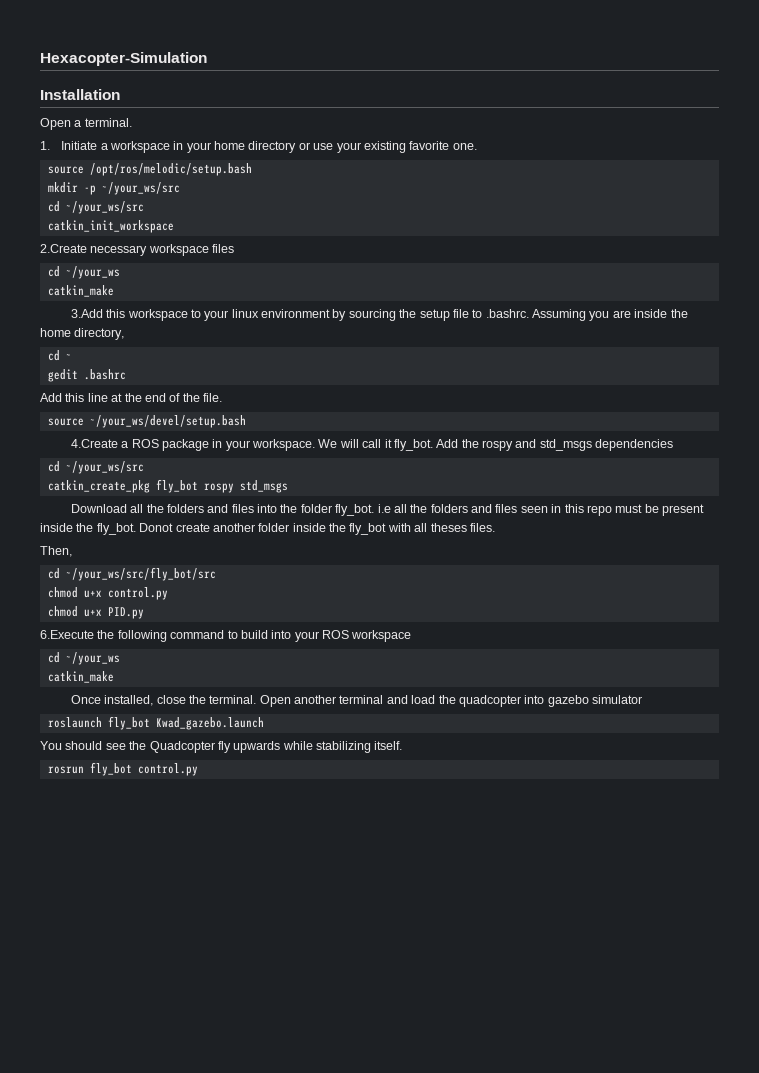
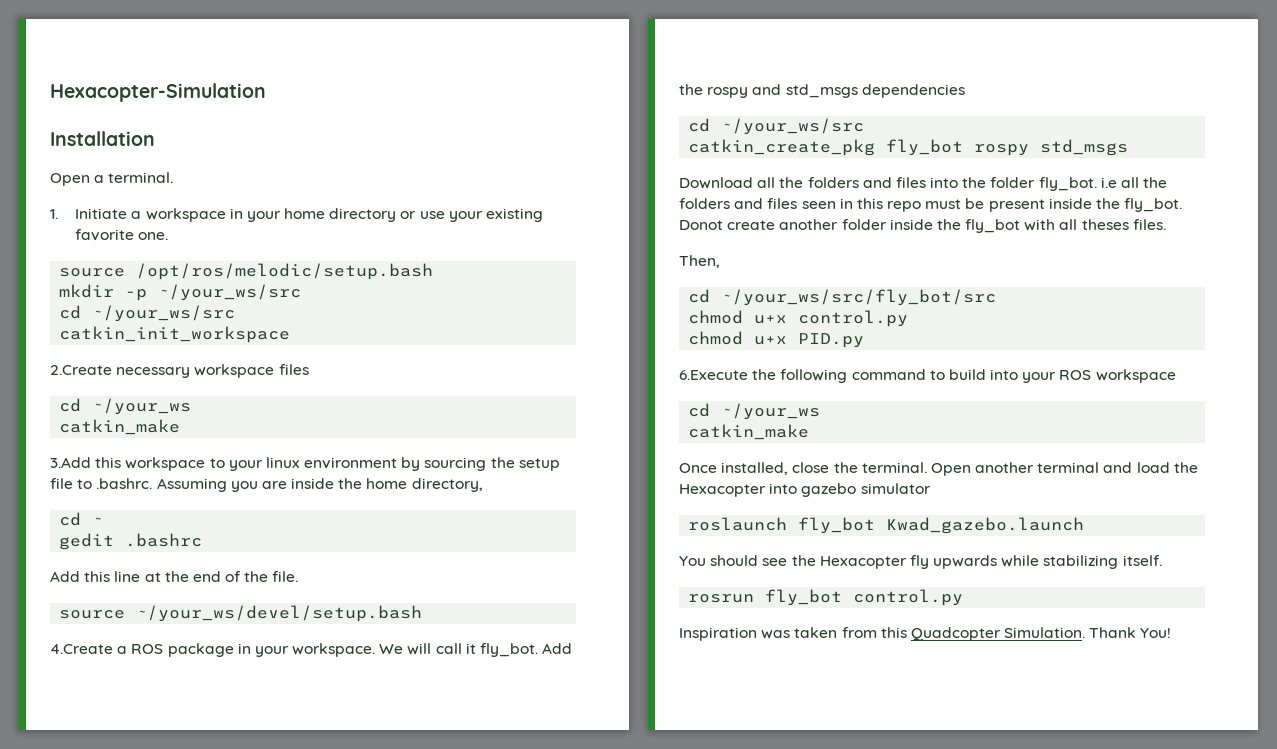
- Open another terminal and load the quadcopter into gazebo simulator
+ Open another terminal and load the Hexacopter into gazebo simulator
- You should see the Quadcopter fly upwards while stabilizing itself.
+ You should see the Hexacopter fly upwards while stabilizing itself.
+ Inspiration was taken from this Quadcopter Simulation. Thank You!

